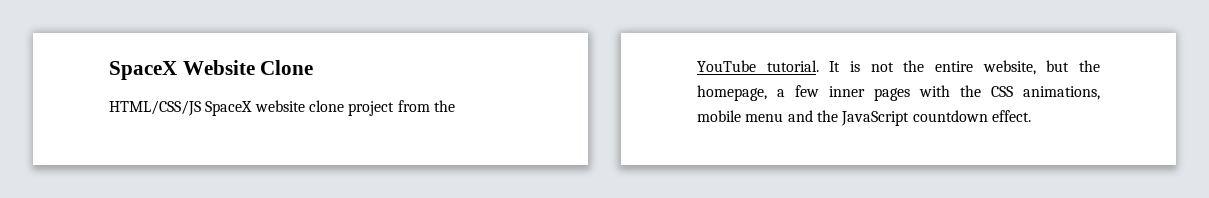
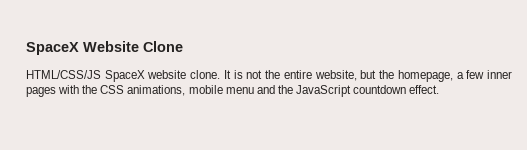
- HTML/CSS/JS SpaceX website clone project from the YouTube tutorial.
+ HTML/CSS/JS SpaceX website clone.

